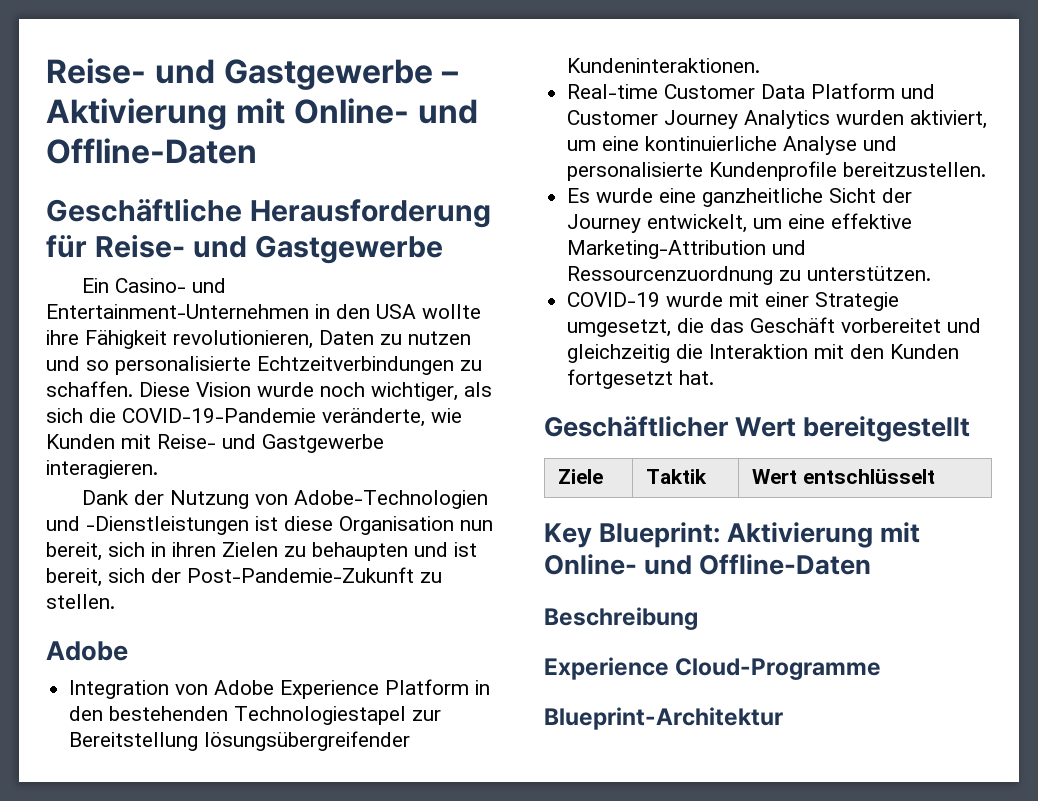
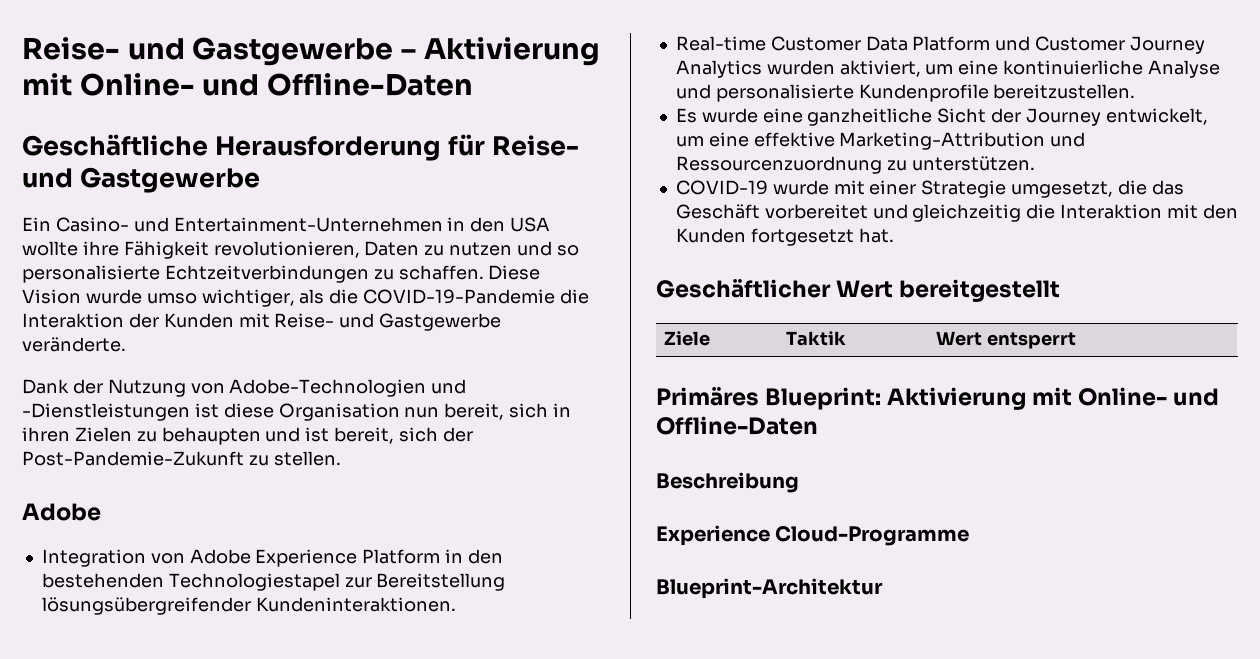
- Diese Vision wurde noch wichtiger, als sich die COVID-19-Pandemie veränderte, wie Kunden mit Reise- und Gastgewerbe interagieren.
+ Diese Vision wurde umso wichtiger, als die COVID-19-Pandemie die Interaktion der Kunden mit Reise- und Gastgewerbe veränderte.
- Ziele | Taktik | Wert entschlüsselt
- Key Blueprint: Aktivierung mit Online- und Offline-Daten
+ Ziele | Taktik | Wert entsperrt
+ Primäres Blueprint: Aktivierung mit Online- und Offline-Daten

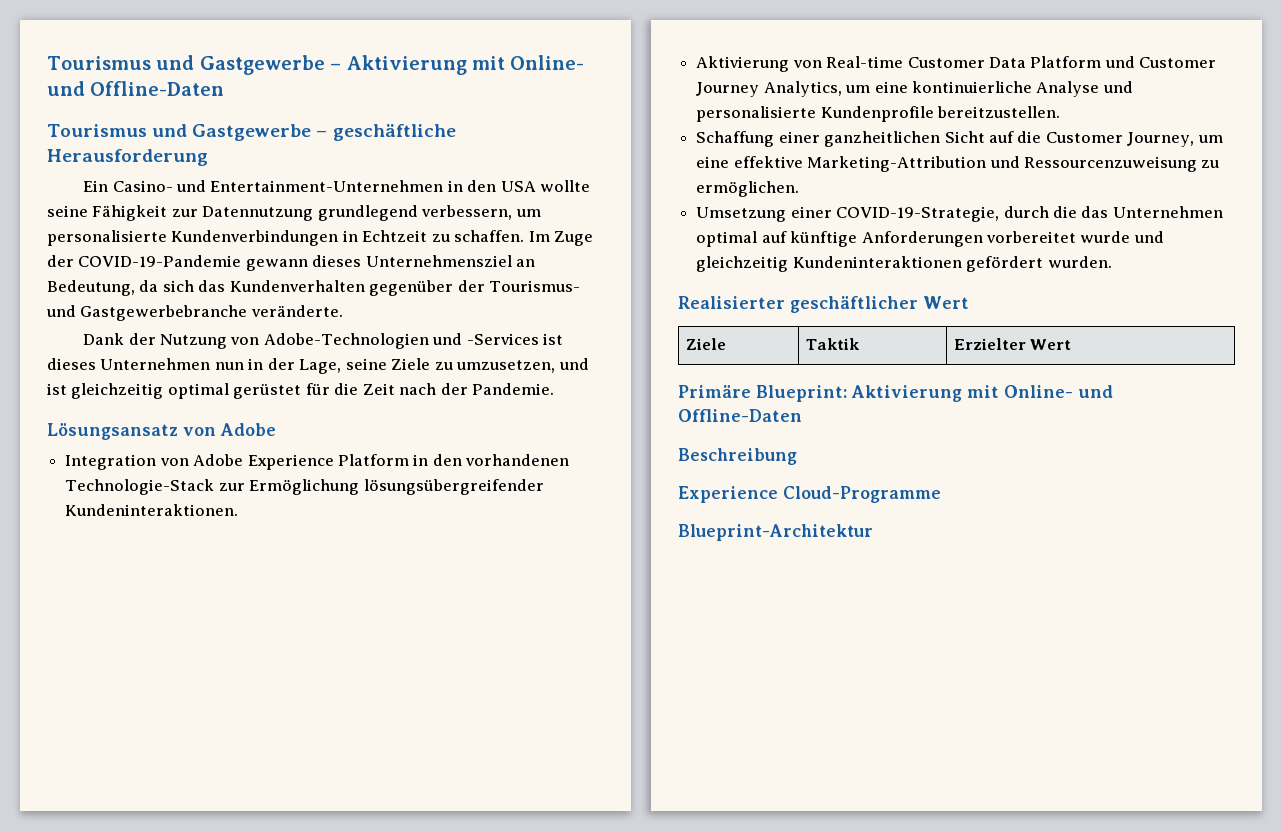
- Reise- und Gastgewerbe – Aktivierung mit Online- und Offline-Daten
+ Tourismus und Gastgewerbe – Aktivierung mit Online- und Offline-Daten
- Geschäftliche Herausforderung für Reise- und Gastgewerbe
+ Tourismus und Gastgewerbe – geschäftliche Herausforderung
- Ein Casino- und Entertainment-Unternehmen in den USA wollte ihre Fähigkeit revolutionieren, Daten zu nutzen und so personalisierte Echtzeitverbindungen zu schaffen. Diese Vision wurde umso wichtiger, als die COVID-19-Pandemie die Interaktion der Kunden mit Reise- und Gastgewerbe veränderte.
+ Ein Casino- und Entertainment-Unternehmen in den USA wollte seine Fähigkeit zur Datennutzung grundlegend verbessern, um personalisierte Kundenverbindungen in Echtzeit zu schaffen. Im Zuge der COVID-19-Pandemie gewann dieses Unternehmensziel an Bedeutung, da sich das Kundenverhalten gegenüber der Tourismus- und Gastgewerbebranche veränderte.
- Dank der Nutzung von Adobe-Technologien und -Dienstleistungen ist diese Organisation nun bereit, sich in ihren Zielen zu behaupten und ist bereit, sich der Post-Pandemie-Zukunft zu stellen.
- Adobe
+ Dank der Nutzung von Adobe-Technologien und -Services ist dieses Unternehmen nun in der Lage, seine Ziele zu umzusetzen, und ist gleichzeitig optimal gerüstet für die Zeit nach der Pandemie.
+ Lösungsansatz von Adobe
- Integration von Adobe Experience Platform in den bestehenden Technologiestapel zur Bereitstellung lösungsübergreifender Kundeninteraktionen.
+ Integration von Adobe Experience Platform in den vorhandenen Technologie-Stack zur Ermöglichung lösungsübergreifender Kundeninteraktionen.
- Real-time Customer Data Platform und Customer Journey Analytics wurden aktiviert, um eine kontinuierliche Analyse und personalisierte Kundenprofile bereitzustellen.
+ Aktivierung von Real-time Customer Data Platform und Customer Journey Analytics, um eine kontinuierliche Analyse und personalisierte Kundenprofile bereitzustellen.
- Es wurde eine ganzheitliche Sicht der Journey entwickelt, um eine effektive Marketing-Attribution und Ressourcenzuordnung zu unterstützen.
- COVID-19 wurde mit einer Strategie umgesetzt, die das Geschäft vorbereitet und gleichzeitig die Interaktion mit den Kunden fortgesetzt hat.
- Geschäftlicher Wert bereitgestellt
+ Schaffung einer ganzheitlichen Sicht auf die Customer Journey, um eine effektive Marketing-Attribution und Ressourcenzuweisung zu ermöglichen.
+ Umsetzung einer COVID-19-Strategie, durch die das Unternehmen optimal auf künftige Anforderungen vorbereitet wurde und gleichzeitig Kundeninteraktionen gefördert wurden.
+ Realisierter geschäftlicher Wert
- Ziele | Taktik | Wert entsperrt
- Primäres Blueprint: Aktivierung mit Online- und Offline-Daten
+ Ziele | Taktik | Erzielter Wert
+ Primäre Blueprint: Aktivierung mit Online- und Offline-Daten

